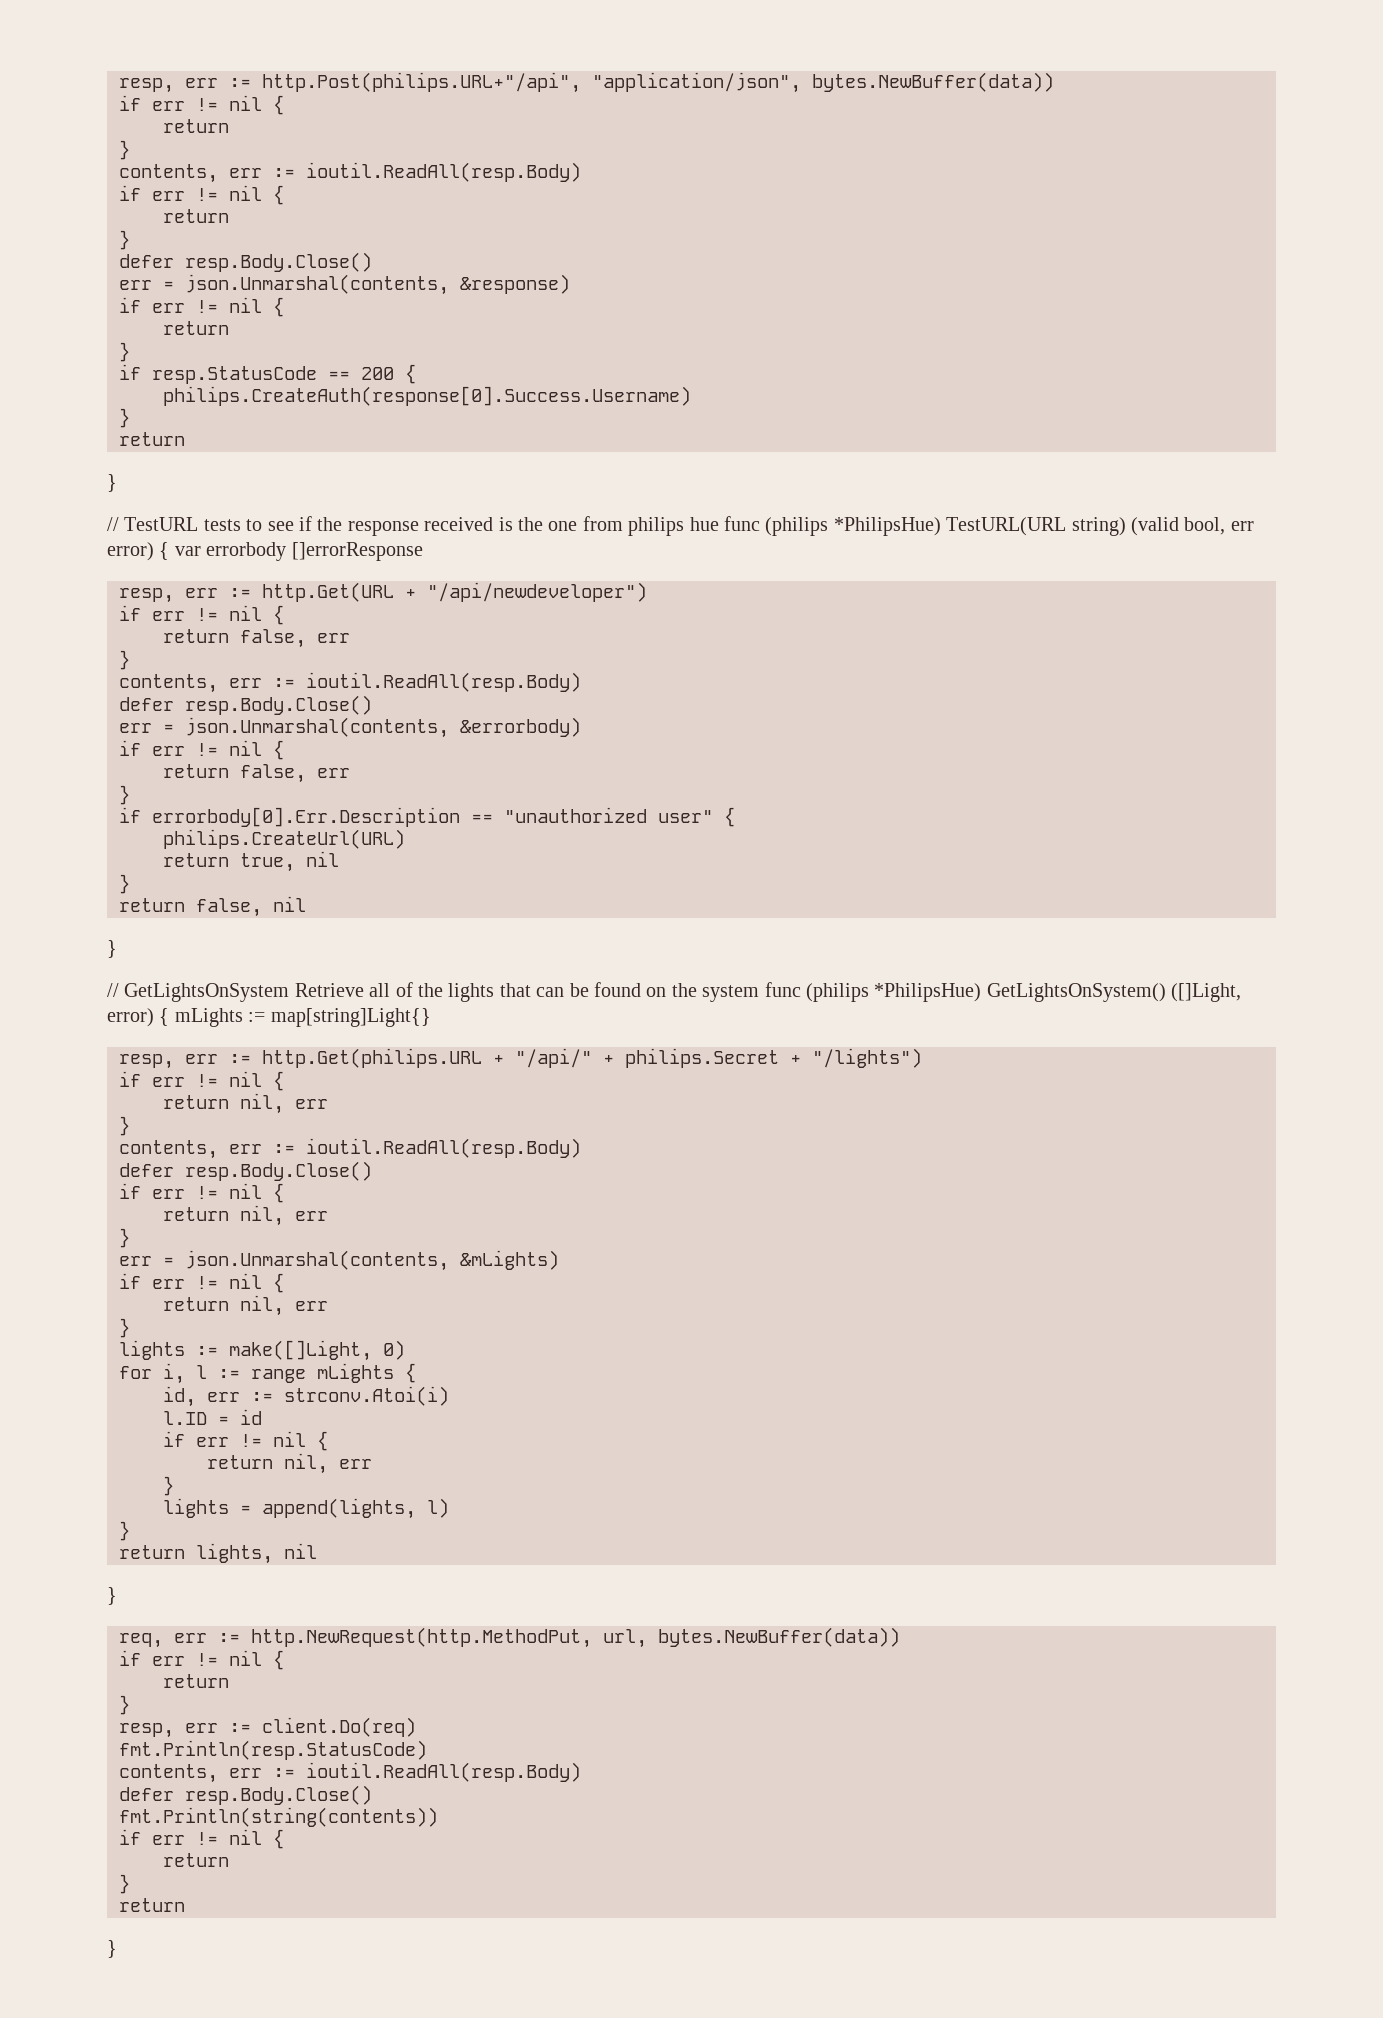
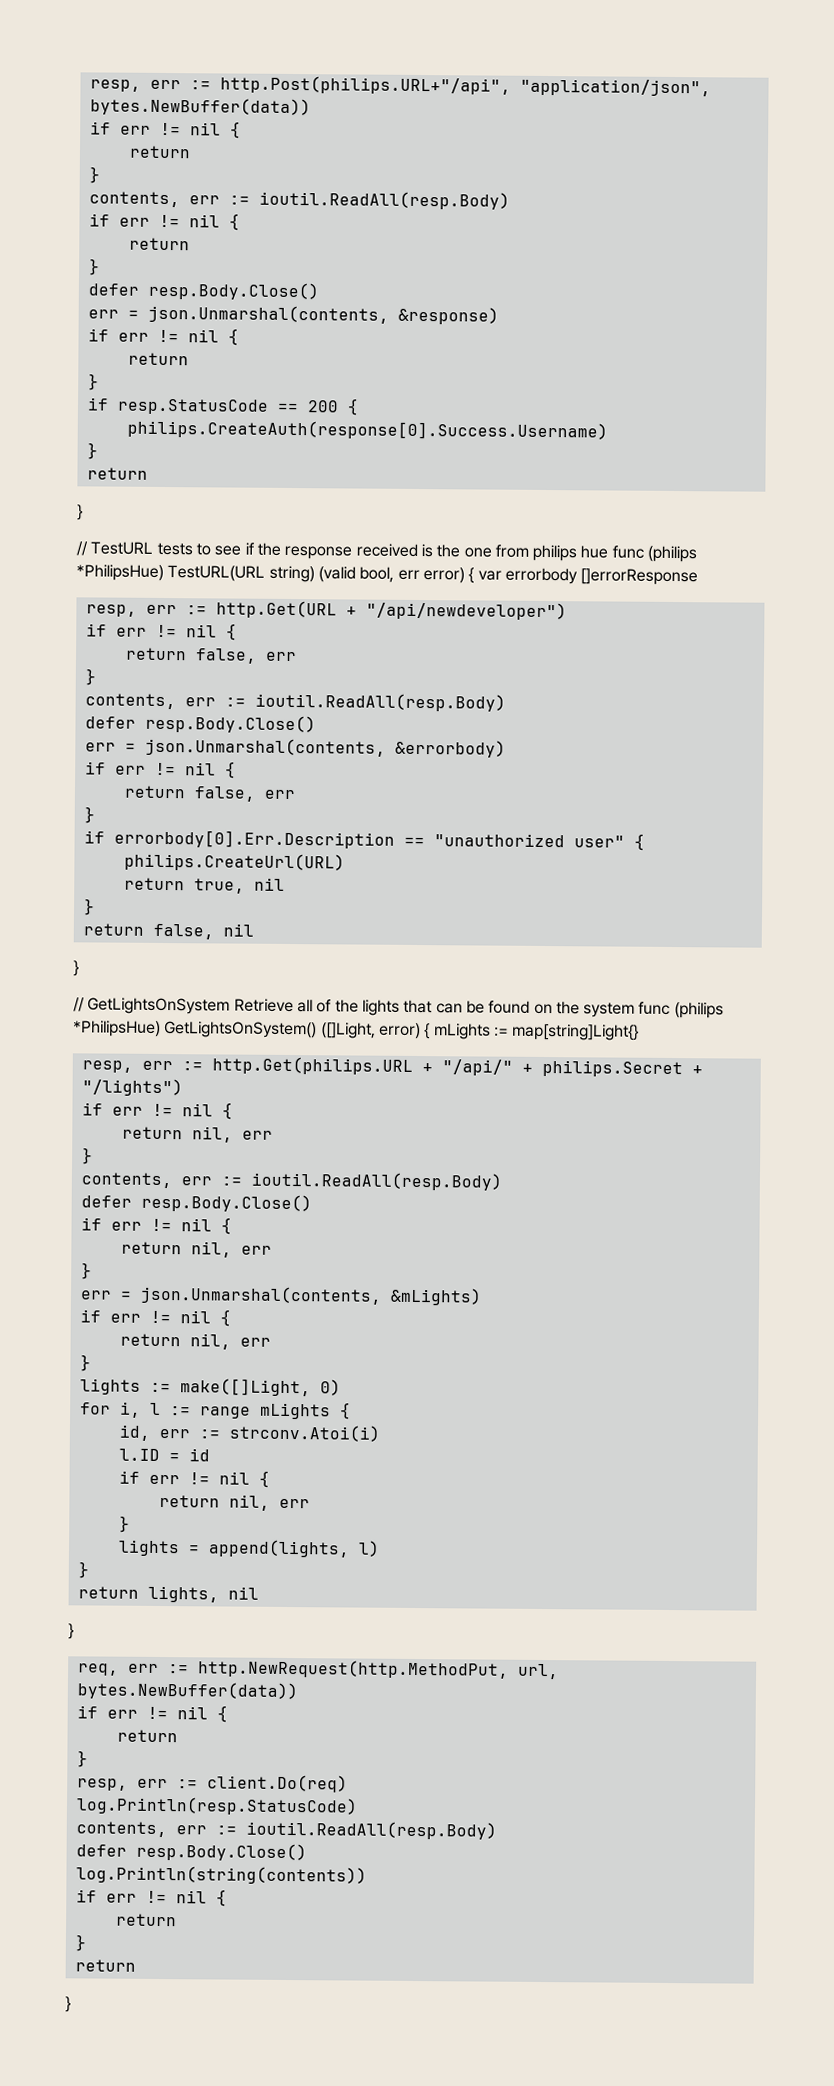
- fmt.Println(resp.StatusCode)
+ log.Println(resp.StatusCode)
  contents, err := ioutil.ReadAll(resp.Body)
  defer resp.Body.Close()
- fmt.Println(string(contents))
+ log.Println(string(contents))

